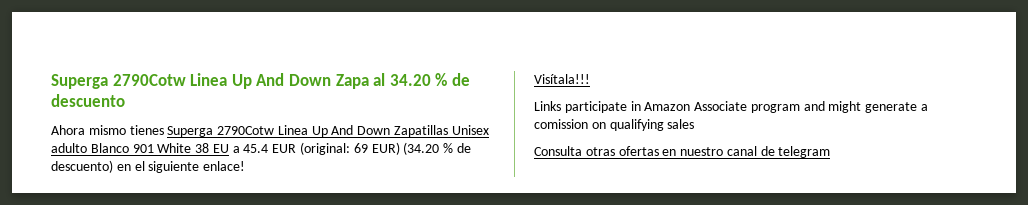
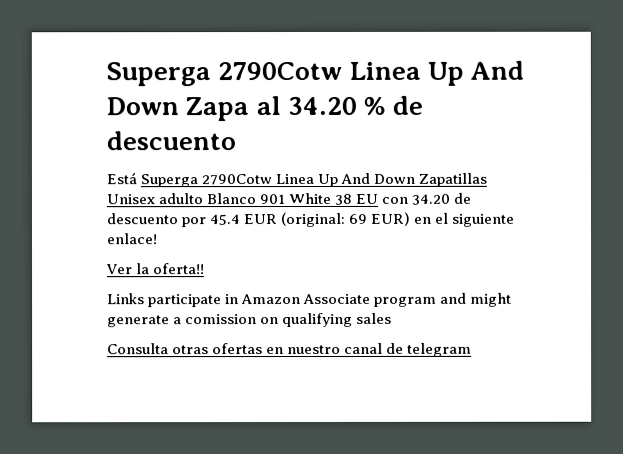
- Ahora mismo tienes Superga 2790Cotw Linea Up And Down Zapatillas Unisex adulto Blanco 901 White 38 EU a 45.4 EUR (original: 69 EUR) (34.20 % de descuento) en el siguiente enlace!
+ Está Superga 2790Cotw Linea Up And Down Zapatillas Unisex adulto Blanco 901 White 38 EU con 34.20 de descuento por 45.4 EUR (original: 69 EUR) en el siguiente enlace!
- Visítala!!!
+ Ver la oferta!!

